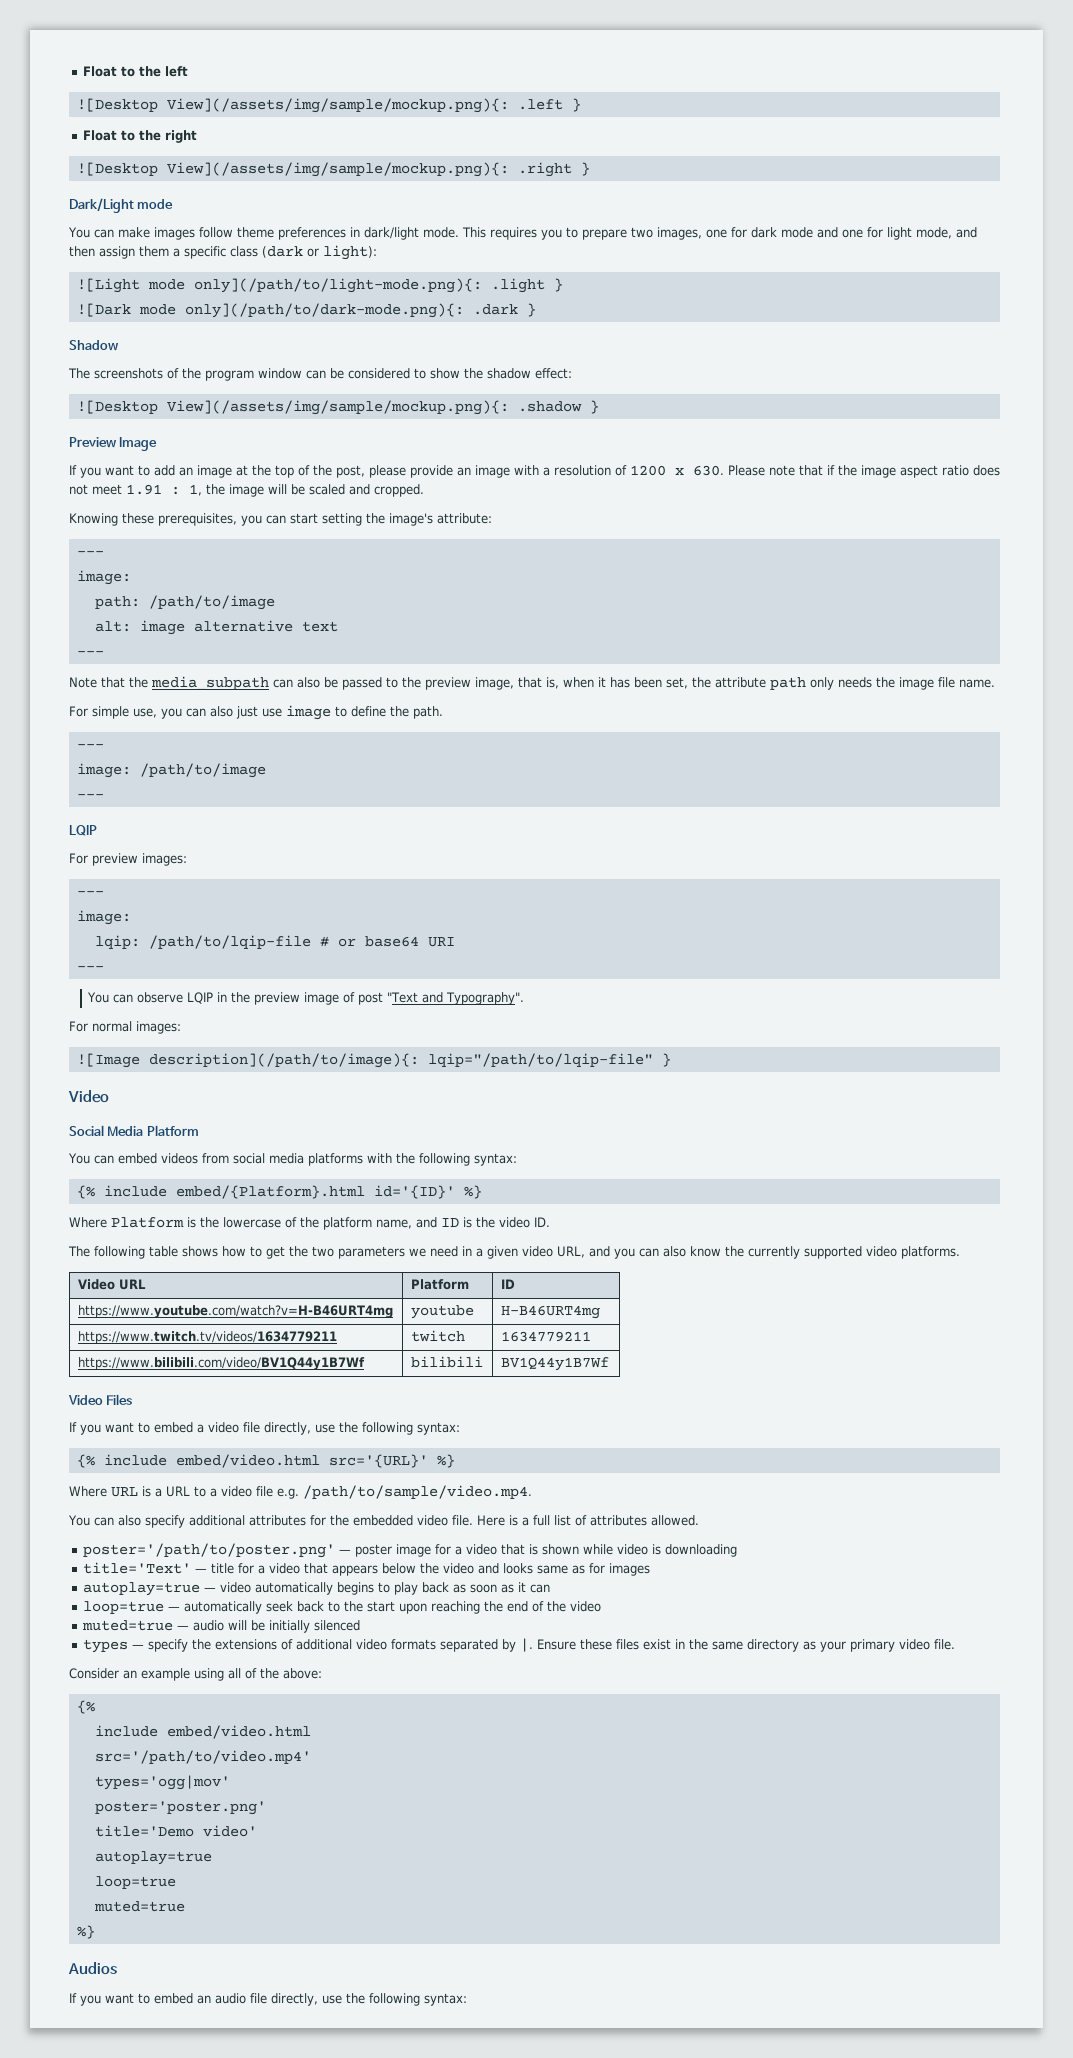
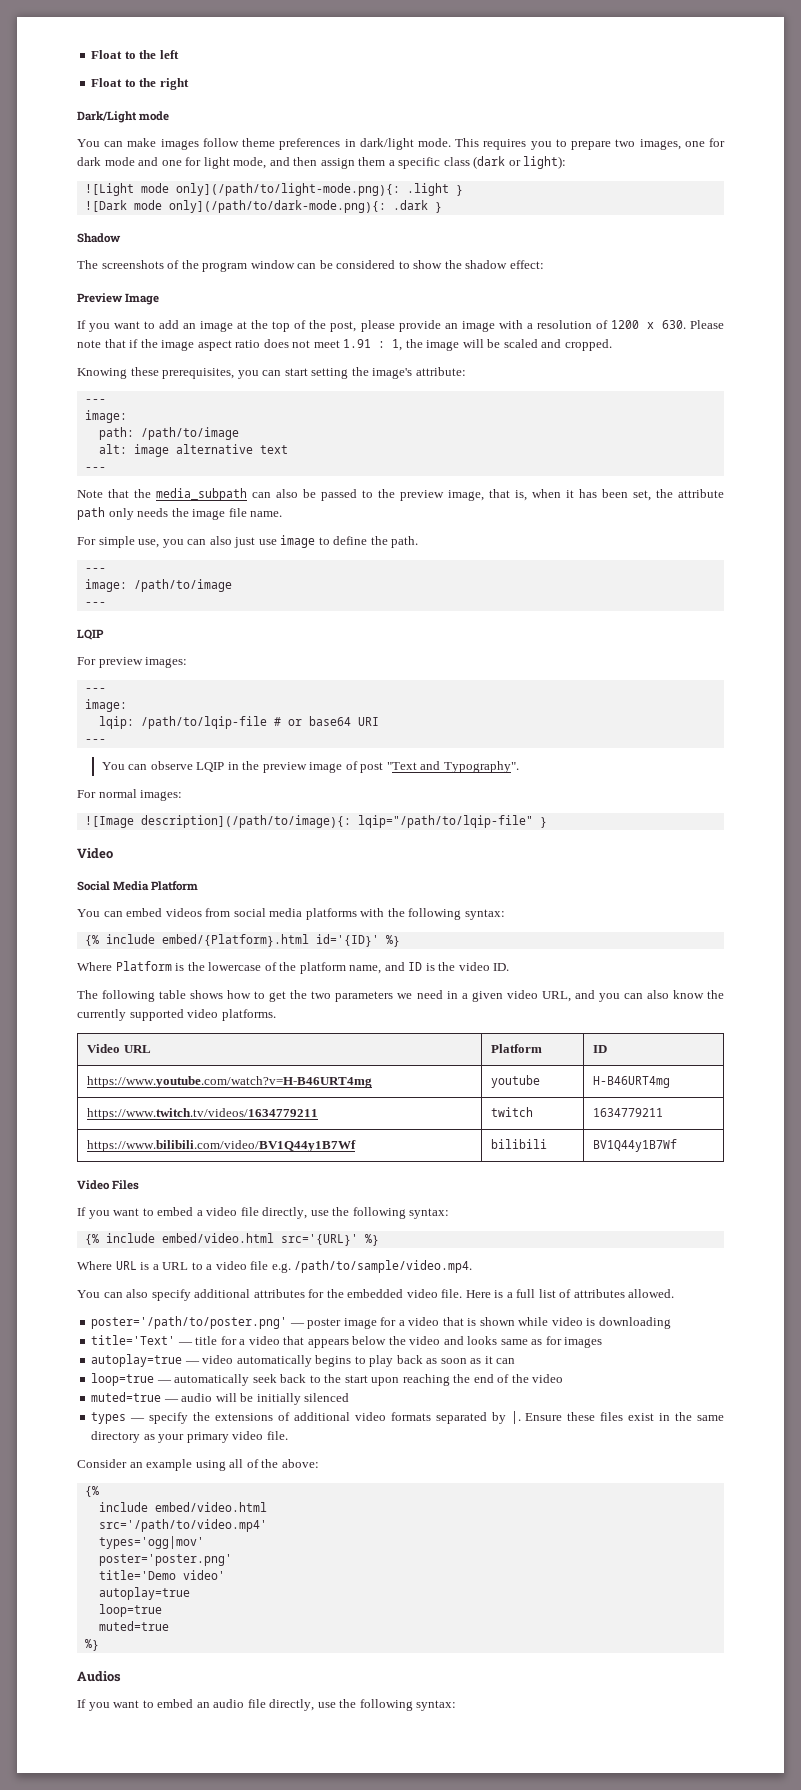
- ![Desktop View](/assets/img/sample/mockup.png){: .left }
- ![Desktop View](/assets/img/sample/mockup.png){: .right }
- ![Desktop View](/assets/img/sample/mockup.png){: .shadow }

